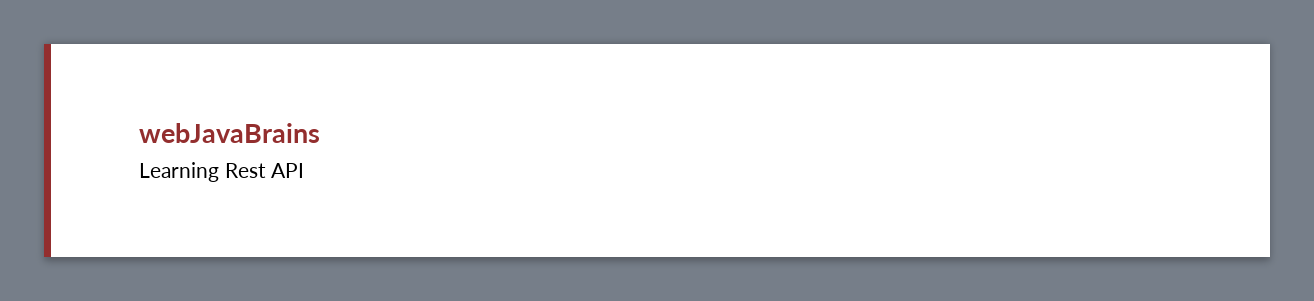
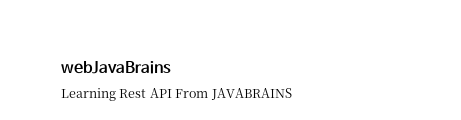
- Learning Rest API
+ Learning Rest API From JAVABRAINS

